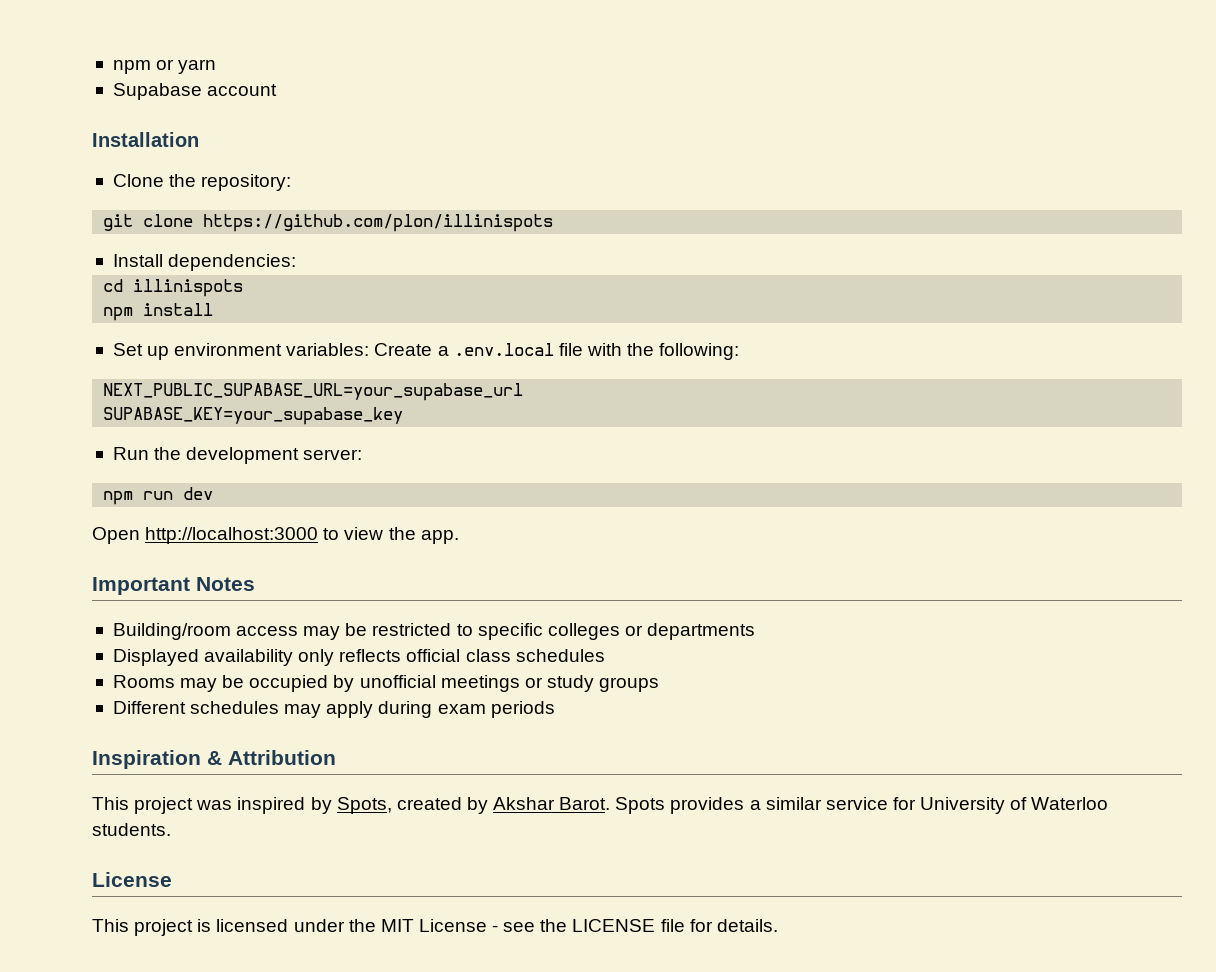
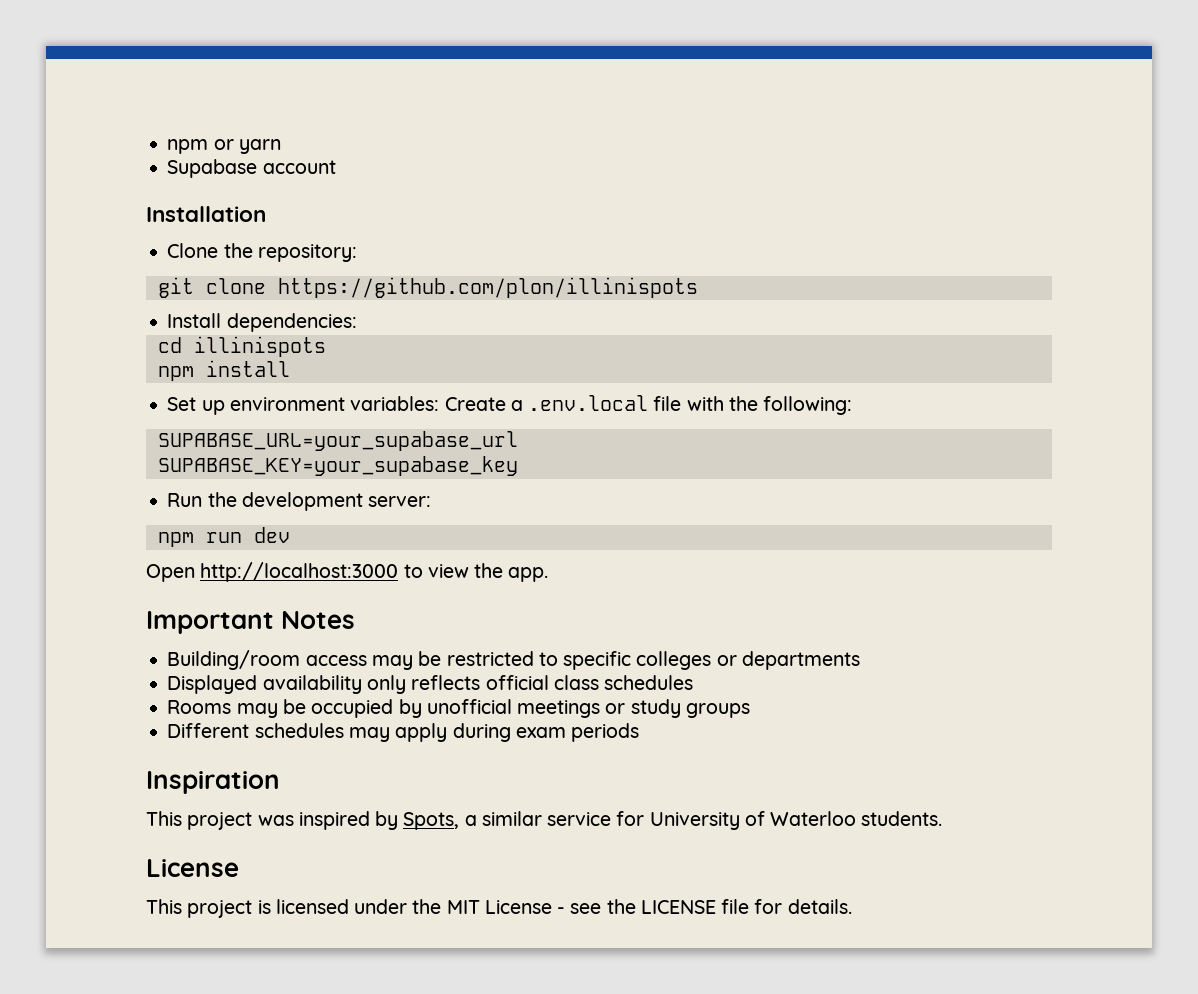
- NEXT_PUBLIC_SUPABASE_URL=your_supabase_url
+ SUPABASE_URL=your_supabase_url
- Inspiration & Attribution
+ Inspiration
- This project was inspired by Spots, created by Akshar Barot. Spots provides a similar service for University of Waterloo students.
+ This project was inspired by Spots, a similar service for University of Waterloo students.

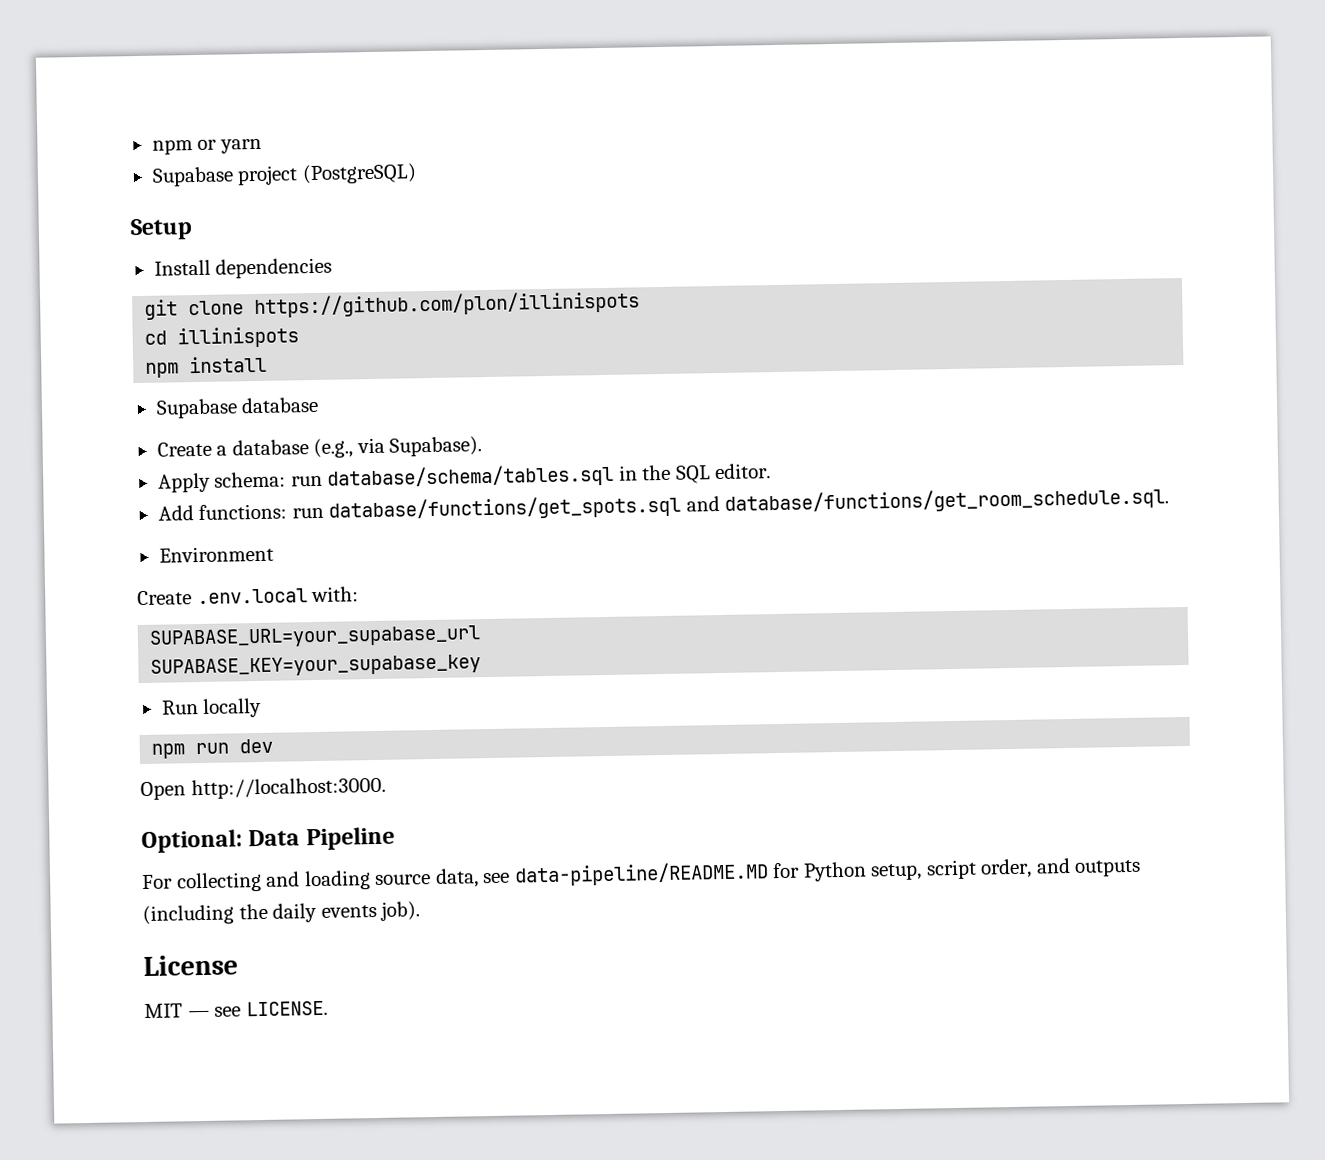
- Supabase account
- Installation
- Clone the repository:
+ Supabase project (PostgreSQL)
+ Setup
+ Install dependencies
- Install dependencies:
- Set up environment variables: Create a .env.local file with the following:
+ Supabase database
+ Create a database (e.g., via Supabase).
+ Apply schema: run database/schema/tables.sql in the SQL editor.
+ Add functions: run database/functions/get_spots.sql and database/functions/get_room_schedule.sql.
+ Environment
+ Create .env.local with:
- Run the development server:
+ Run locally
- Open http://localhost:3000 to view the app.
- Important Notes
- Building/room access may be restricted to specific colleges or departments
- Displayed availability only reflects official class schedules
- Rooms may be occupied by unofficial meetings or study groups
- Different schedules may apply during exam periods
- Inspiration
- This project was inspired by Spots, a similar service for University of Waterloo students.
+ Open http://localhost:3000.
+ Optional: Data Pipeline
+ For collecting and loading source data, see data-pipeline/README.MD for Python setup, script order, and outputs (including the daily events job).
  License
- This project is licensed under the MIT License - see the LICENSE file for details.
+ MIT — see LICENSE.

